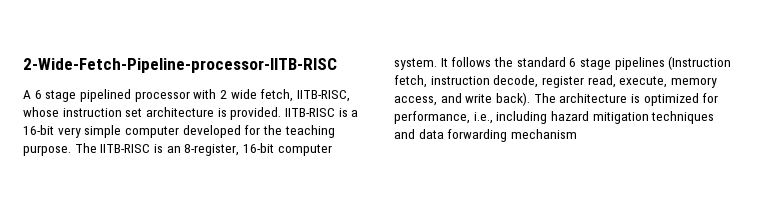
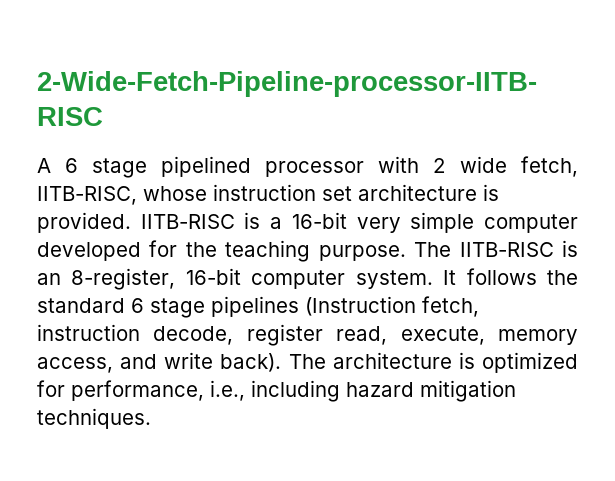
- The architecture is optimized for performance, i.e., including hazard mitigation techniques and data forwarding mechanism
+ The architecture is optimized for performance, i.e., including hazard mitigation techniques.

